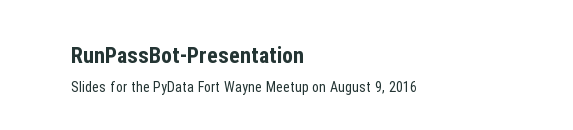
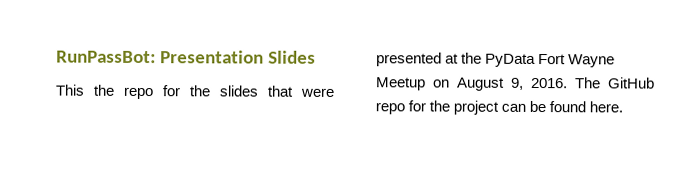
- RunPassBot-Presentation
- Slides for the PyData Fort Wayne Meetup on August 9, 2016
+ RunPassBot: Presentation Slides
+ This the repo for the slides that were presented at the PyData Fort Wayne Meetup on August 9, 2016. The GitHub repo for the project can be found here.

